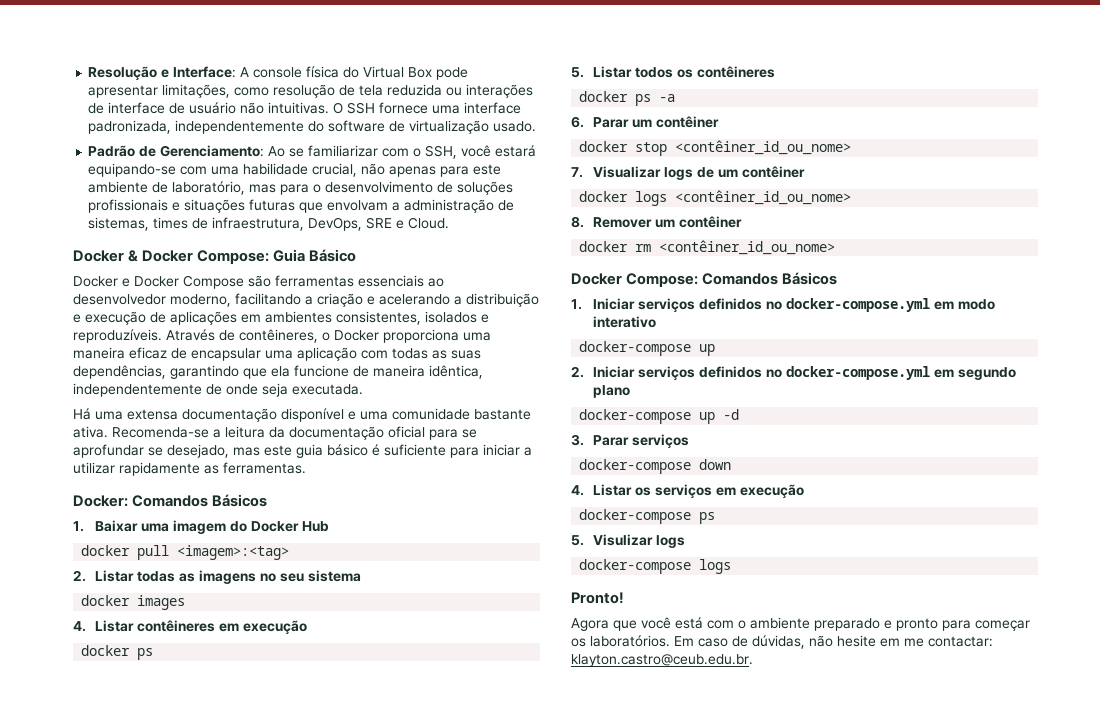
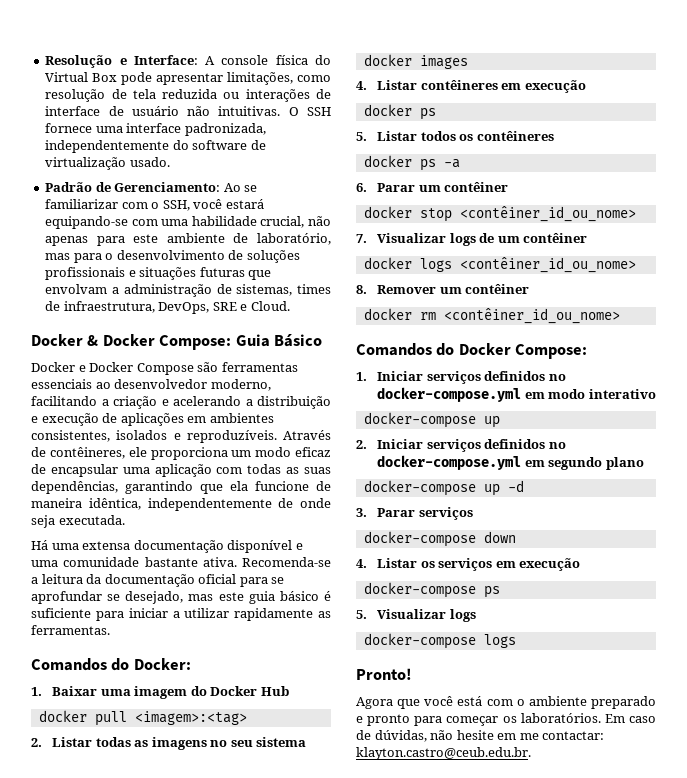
- Através de contêineres, o Docker proporciona uma maneira eficaz de encapsular uma aplicação com todas as suas dependências, garantindo que ela funcione de maneira idêntica, independentemente de onde seja executada.
+ Através de contêineres, ele proporciona um modo eficaz de encapsular uma aplicação com todas as suas dependências, garantindo que ela funcione de maneira idêntica, independentemente de onde seja executada.
- Docker: Comandos Básicos
+ Comandos do Docker:
- Docker Compose: Comandos Básicos
+ Comandos do Docker Compose:
- 5. Visulizar logs
+ 5. Visualizar logs

